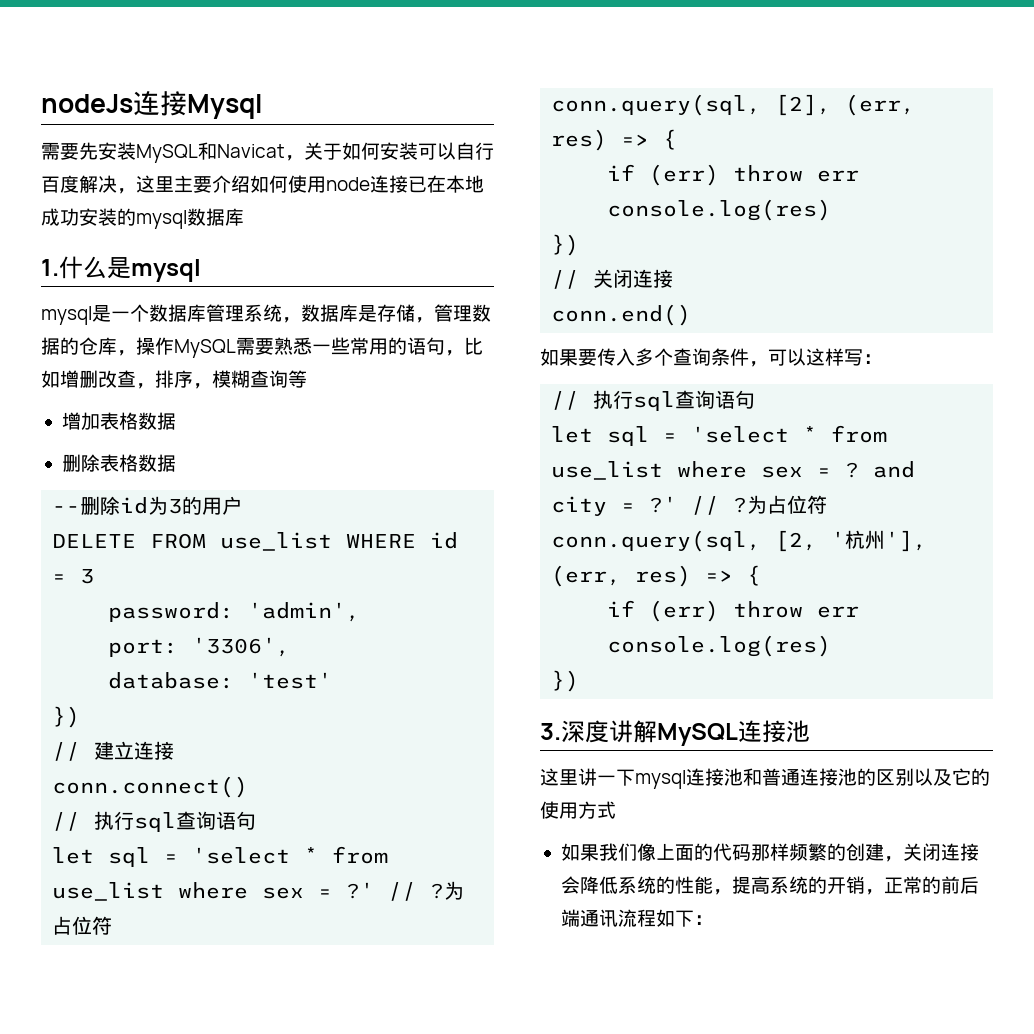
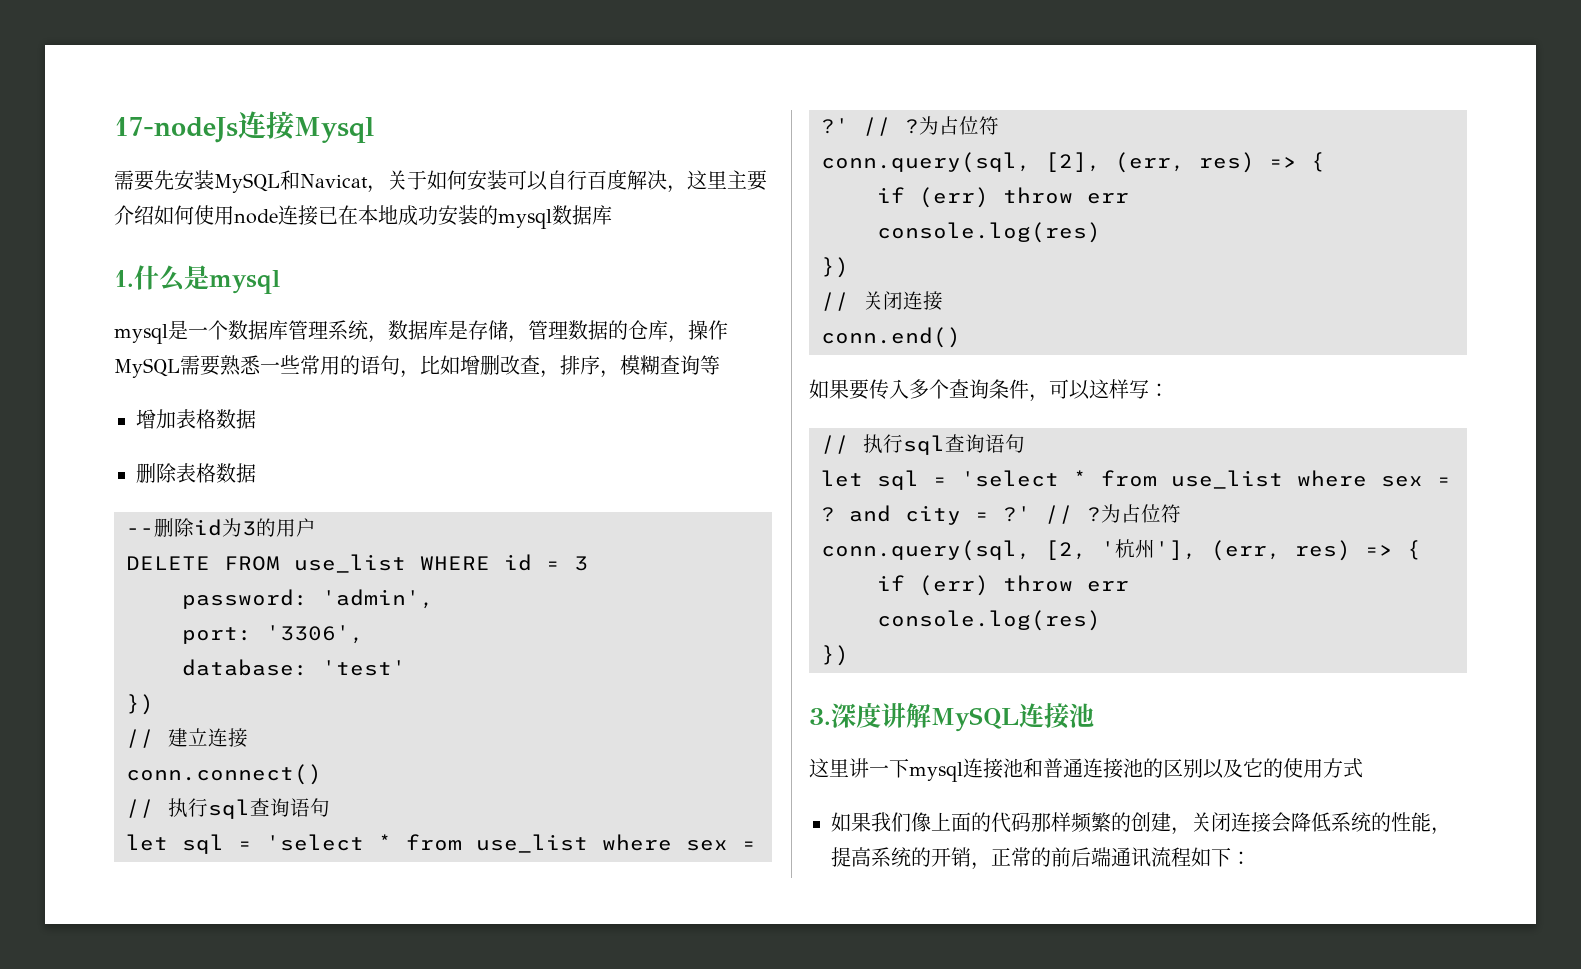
- nodeJs连接Mysql
+ 17-nodeJs连接Mysql

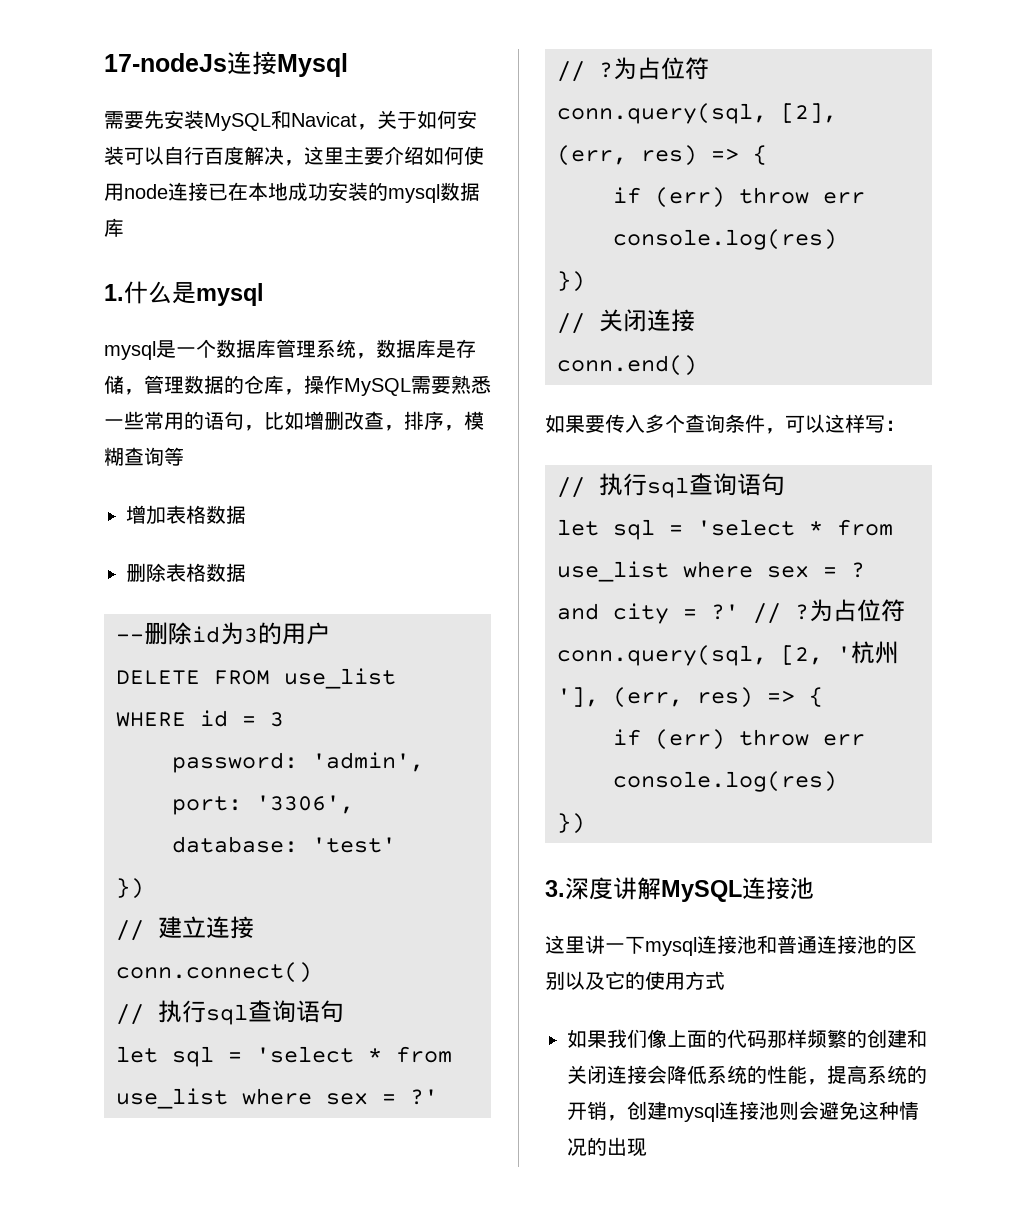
- 如果我们像上面的代码那样频繁的创建，关闭连接会降低系统的性能，提高系统的开销，正常的前后端通讯流程如下：
+ 如果我们像上面的代码那样频繁的创建和关闭连接会降低系统的性能，提高系统的开销，创建mysql连接池则会避免这种情况的出现

